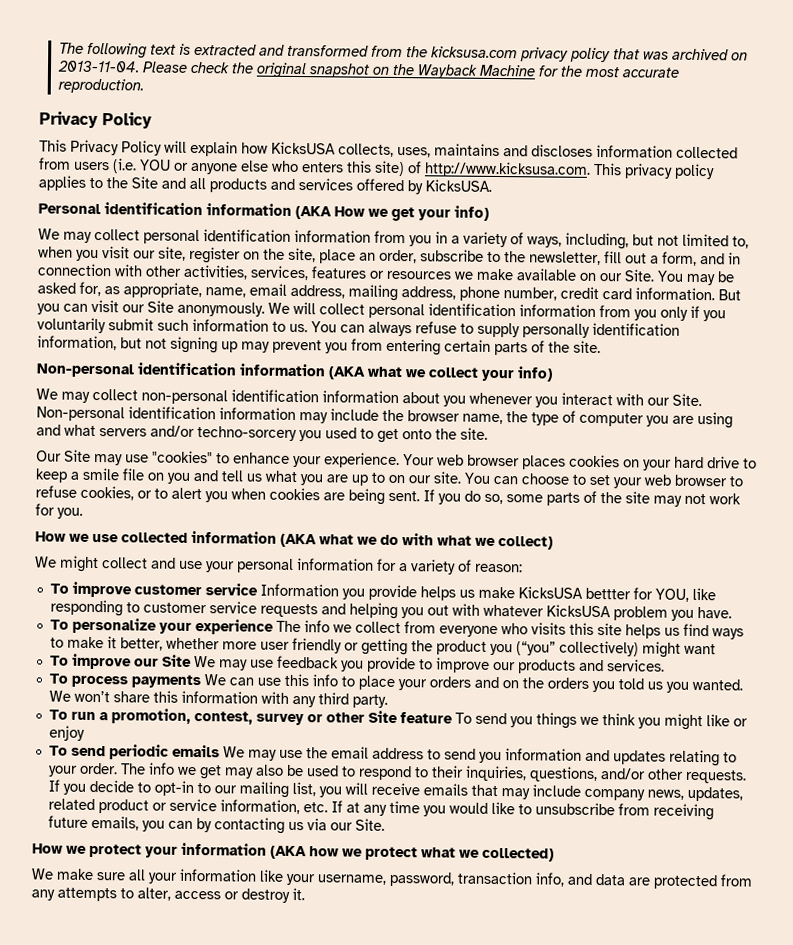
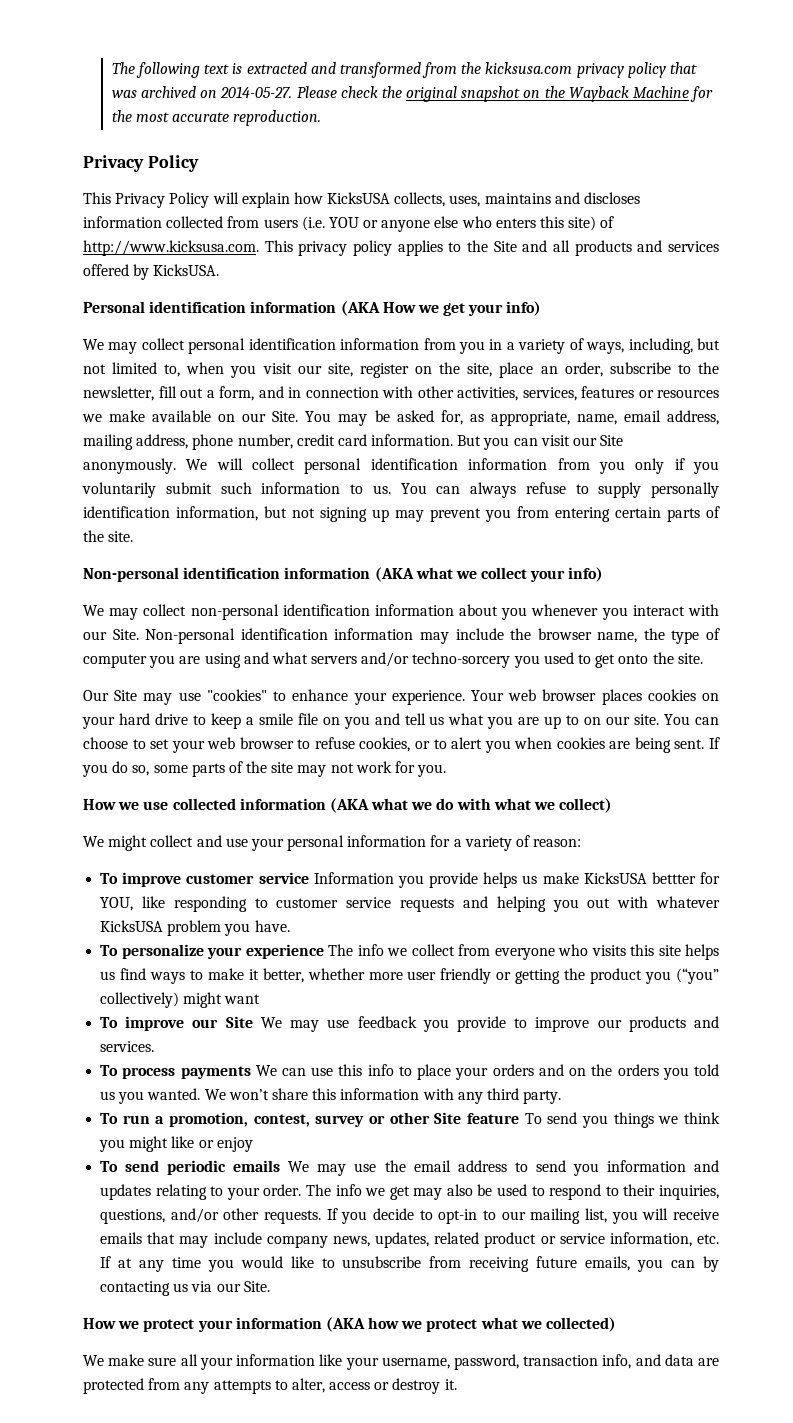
- The following text is extracted and transformed from the kicksusa.com privacy policy that was archived on 2013-11-04.
+ The following text is extracted and transformed from the kicksusa.com privacy policy that was archived on 2014-05-27.

